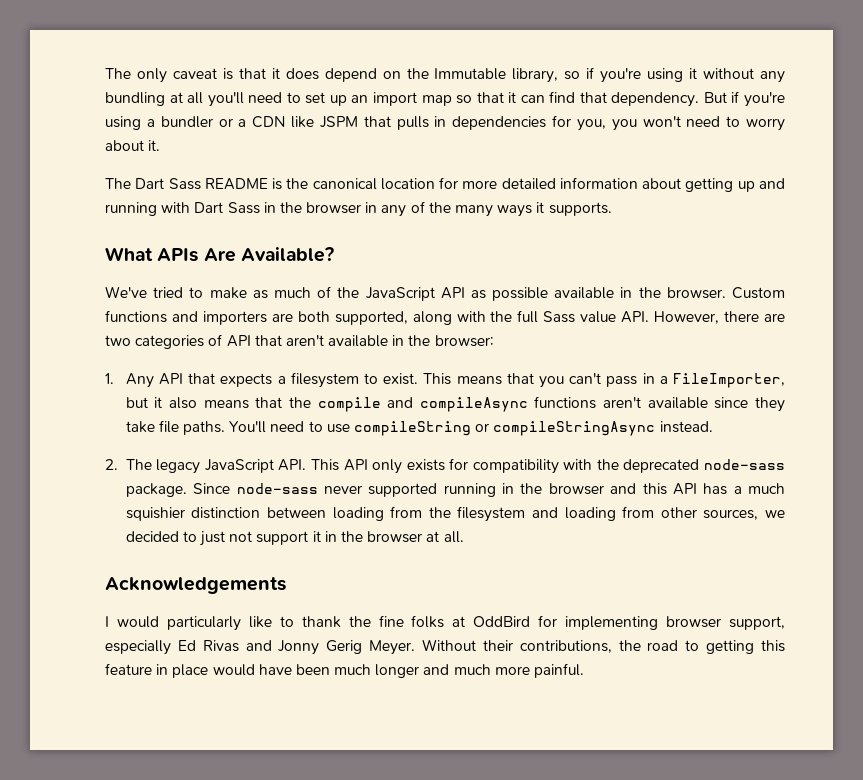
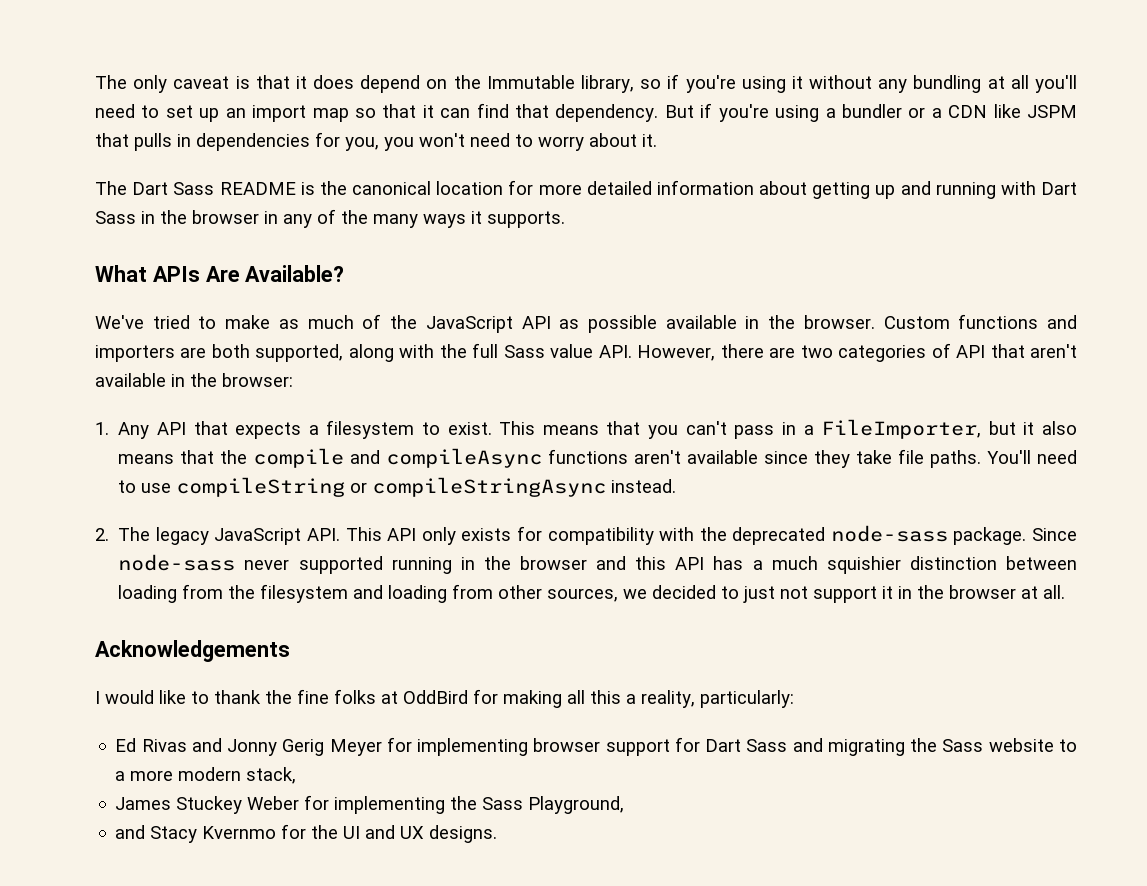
- I would particularly like to thank the fine folks at OddBird for implementing browser support, especially Ed Rivas and Jonny Gerig Meyer. Without their contributions, the road to getting this feature in place would have been much longer and much more painful.
+ I would like to thank the fine folks at OddBird for making all this a reality, particularly:
+ Ed Rivas and Jonny Gerig Meyer for implementing browser support for Dart Sass and migrating the Sass website to a more modern stack,
+ James Stuckey Weber for implementing the Sass Playground,
+ and Stacy Kvernmo for the UI and UX designs.

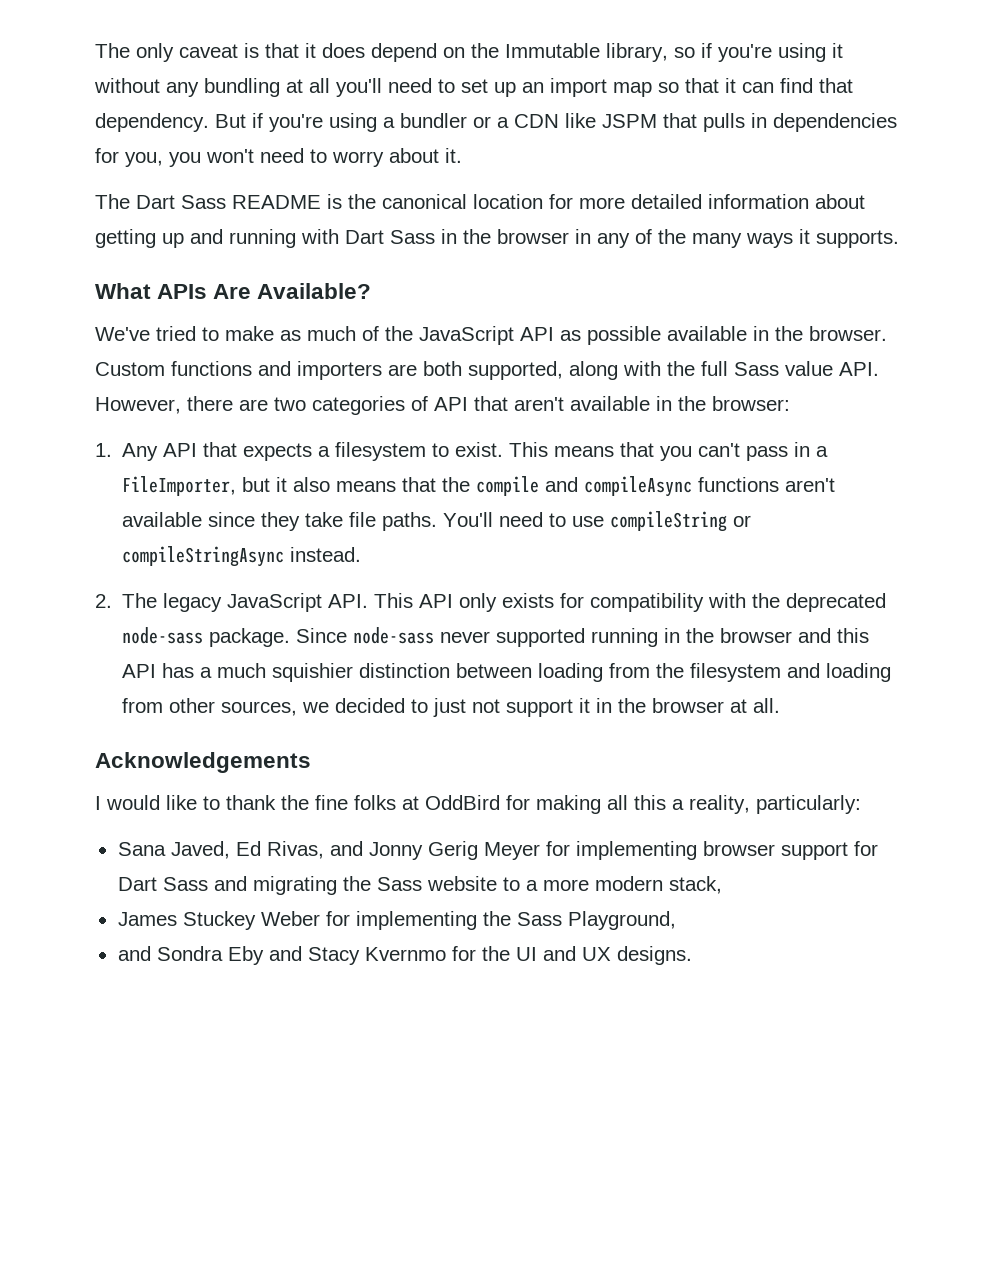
- Ed Rivas and Jonny Gerig Meyer for implementing browser support for Dart Sass and migrating the Sass website to a more modern stack,
+ Sana Javed, Ed Rivas, and Jonny Gerig Meyer for implementing browser support for Dart Sass and migrating the Sass website to a more modern stack,
- and Stacy Kvernmo for the UI and UX designs.
+ and Sondra Eby and Stacy Kvernmo for the UI and UX designs.

